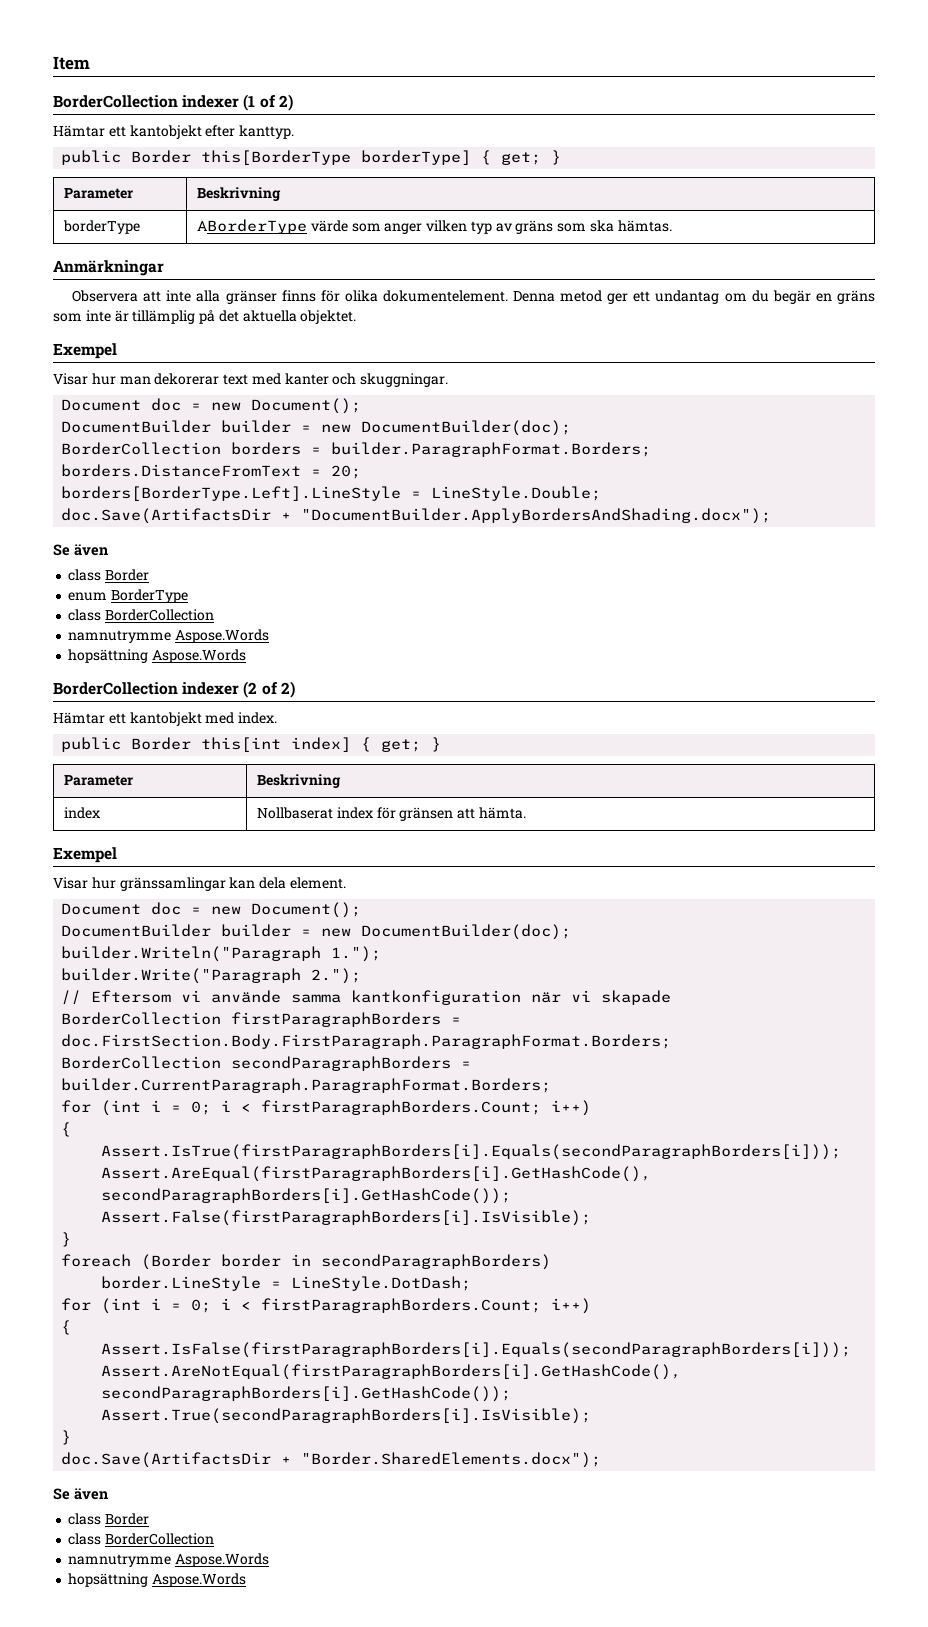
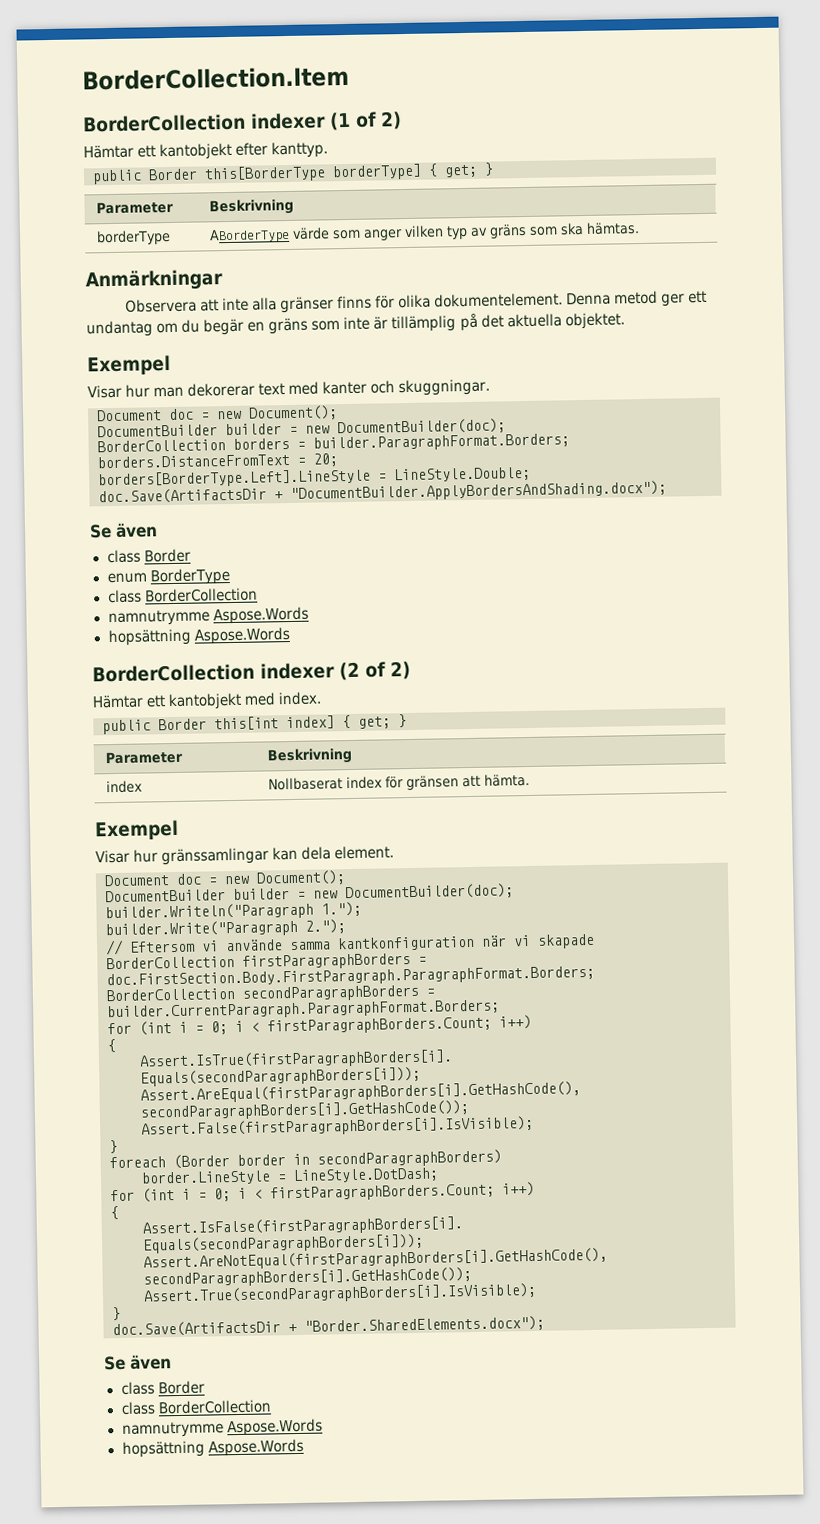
- Item
+ BorderCollection.Item

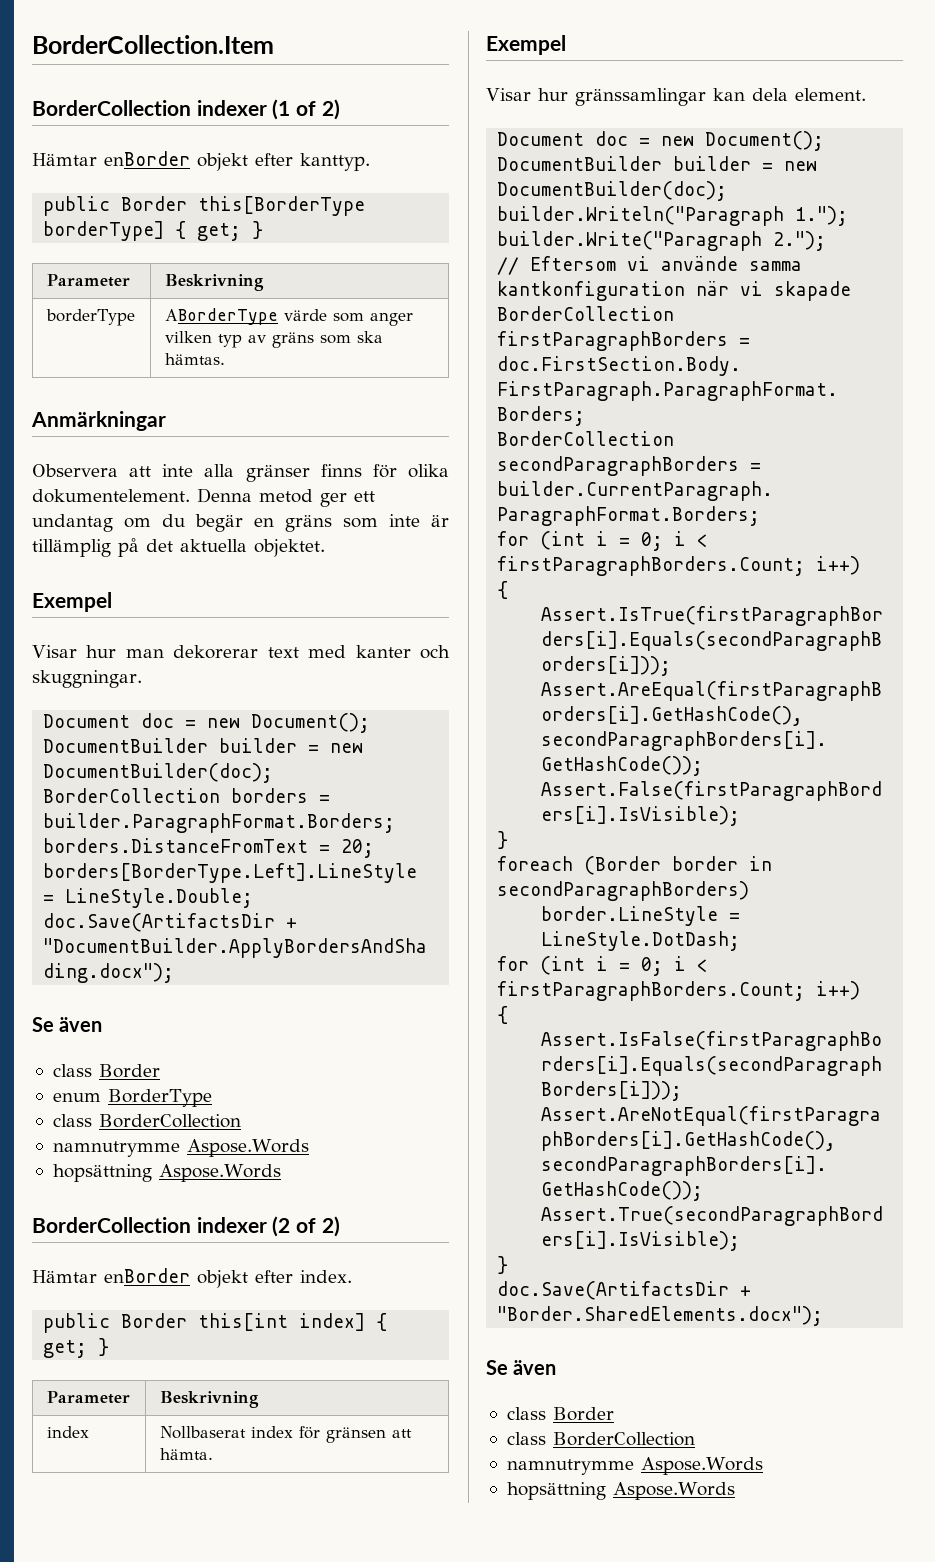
- Hämtar ett kantobjekt efter kanttyp.
+ Hämtar enBorder objekt efter kanttyp.
- Hämtar ett kantobjekt med index.
+ Hämtar enBorder objekt efter index.

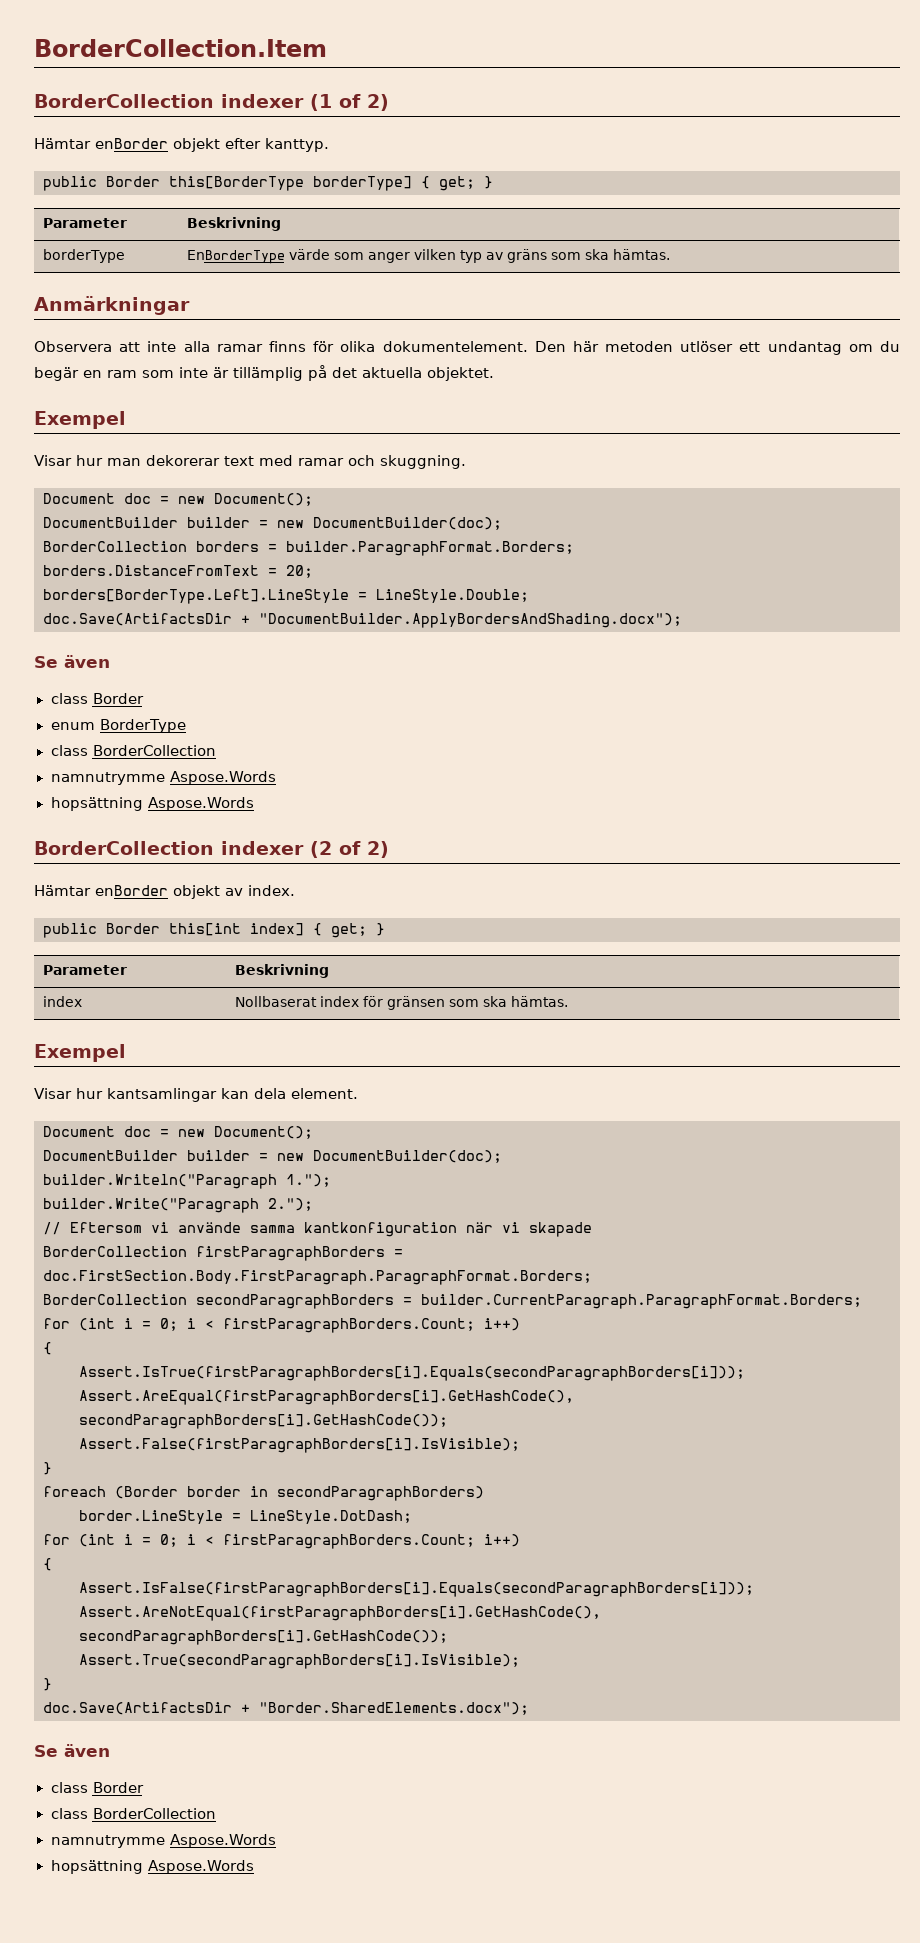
- borderType | ABorderType värde som anger vilken typ av gräns som ska hämtas.
+ borderType | EnBorderType värde som anger vilken typ av gräns som ska hämtas.
- Observera att inte alla gränser finns för olika dokumentelement.
+ Observera att inte alla ramar finns för olika dokumentelement.
- Denna metod ger ett undantag om du begär en gräns som inte är tillämplig på det aktuella objektet.
+ Den här metoden utlöser ett undantag om du begär en ram som inte är tillämplig på det aktuella objektet.
- Visar hur man dekorerar text med kanter och skuggningar.
+ Visar hur man dekorerar text med ramar och skuggning.
- Hämtar enBorder objekt efter index.
+ Hämtar enBorder objekt av index.
- index | Nollbaserat index för gränsen att hämta.
+ index | Nollbaserat index för gränsen som ska hämtas.
  Exempel
- Visar hur gränssamlingar kan dela element.
+ Visar hur kantsamlingar kan dela element.

